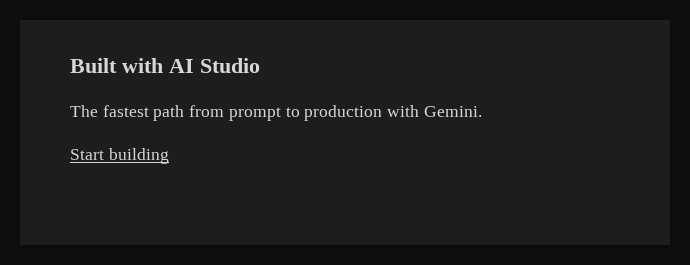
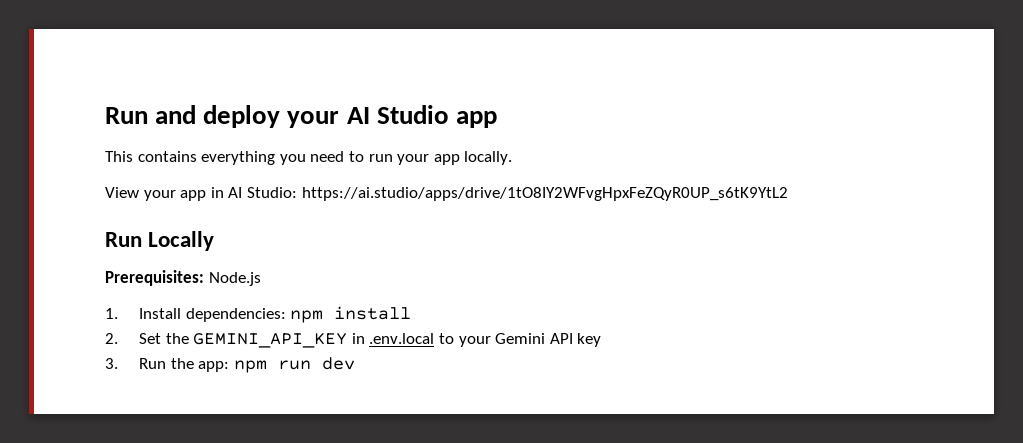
- Built with AI Studio
- The fastest path from prompt to production with Gemini.
- Start building
+ Run and deploy your AI Studio app
+ This contains everything you need to run your app locally.
+ View your app in AI Studio: https://ai.studio/apps/drive/1tO8IY2WFvgHpxFeZQyR0UP_s6tK9YtL2
+ Run Locally
+ Prerequisites: Node.js
+ 1. Install dependencies: npm install
+ 2. Set the GEMINI_API_KEY in .env.local to your Gemini API key
+ 3. Run the app: npm run dev

